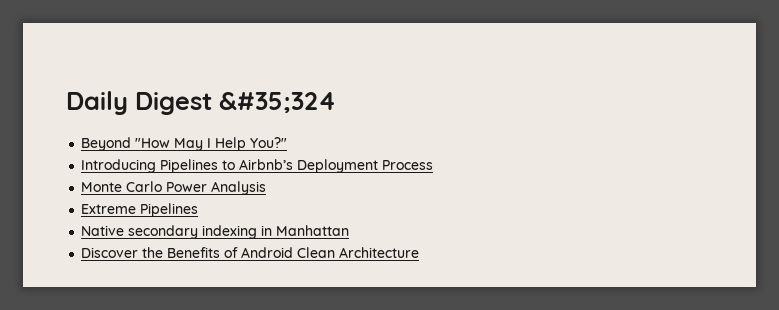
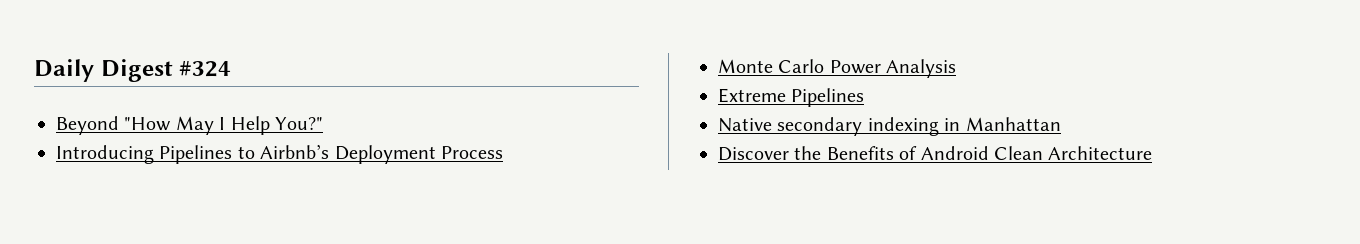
- Daily Digest &#35;324
+ Daily Digest #324

